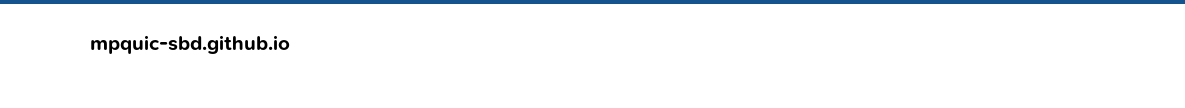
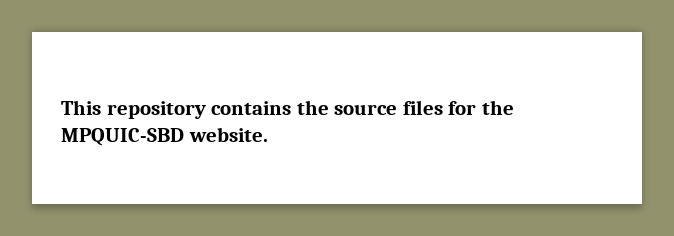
- mpquic-sbd.github.io
+ This repository contains the source files for the MPQUIC-SBD website.

